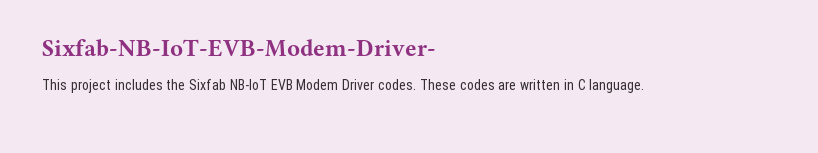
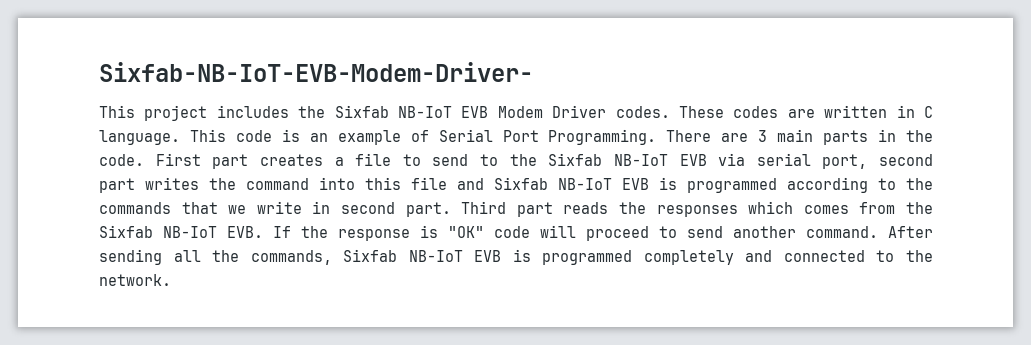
+ This code is an example of Serial Port Programming. There are 3 main parts in the code. First part creates a file to send to the Sixfab NB-IoT EVB via serial port, second part writes the command into this file and Sixfab NB-IoT EVB is programmed according to the commands that we write in second part. Third part reads the responses which comes from the Sixfab NB-IoT EVB. If the response is "OK" code will proceed to send another command. After sending all the commands, Sixfab NB-IoT EVB is programmed completely and connected to the network.

